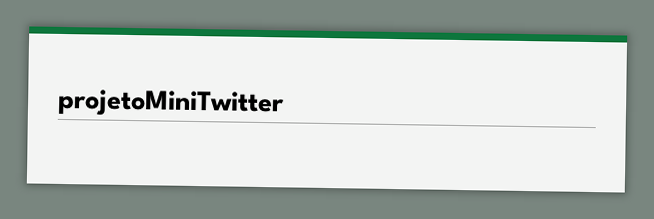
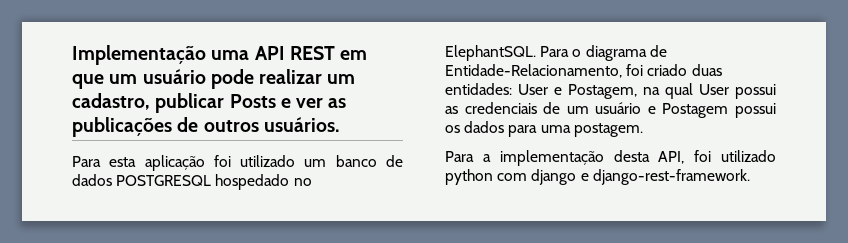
- projetoMiniTwitter
+ Implementação uma API REST em que um usuário pode realizar um cadastro, publicar Posts e ver as publicações de outros usuários.
+ Para esta aplicação foi utilizado um banco de dados POSTGRESQL hospedado no ElephantSQL. Para o diagrama de Entidade-Relacionamento, foi criado duas entidades: User e Postagem, na qual User possui as credenciais de um usuário e Postagem possui os dados para uma postagem.
+ Para a implementação desta API, foi utilizado python com django e django-rest-framework.

